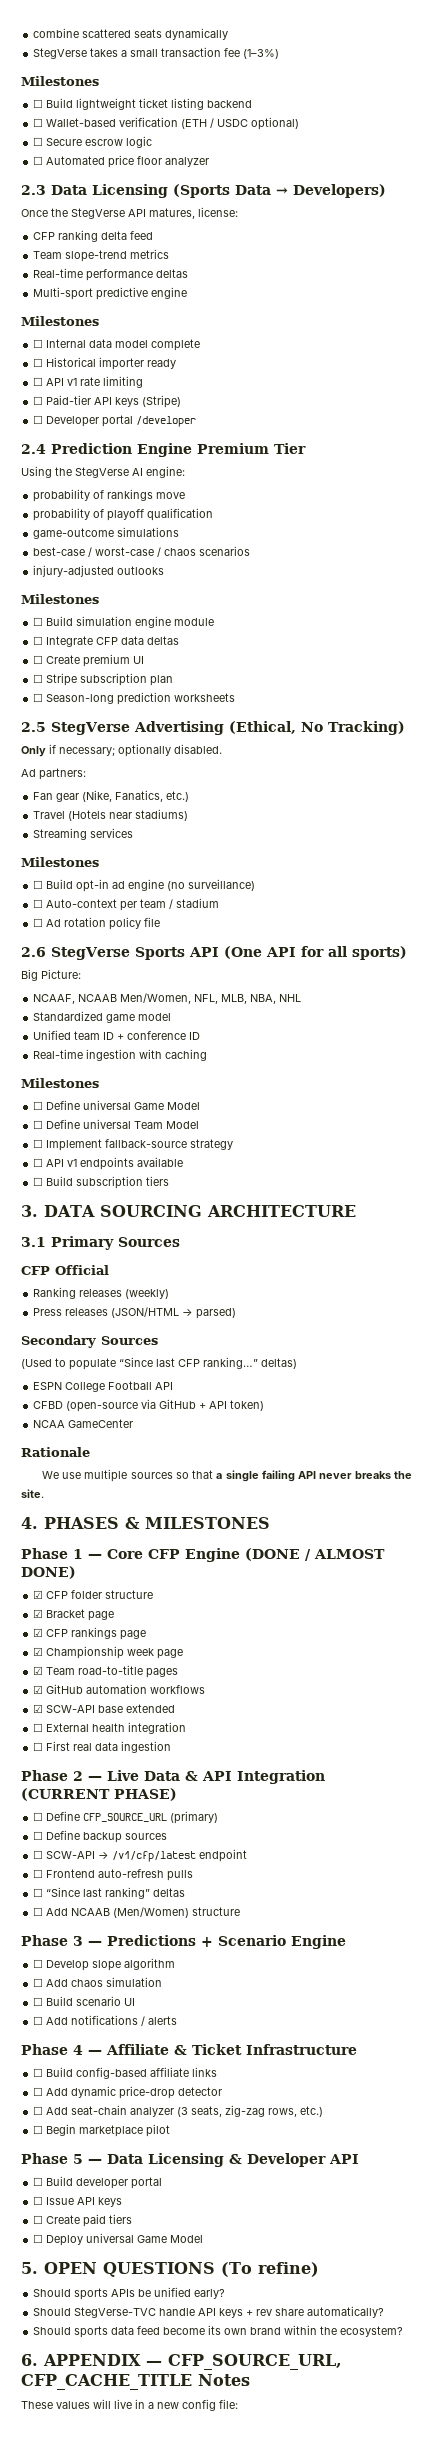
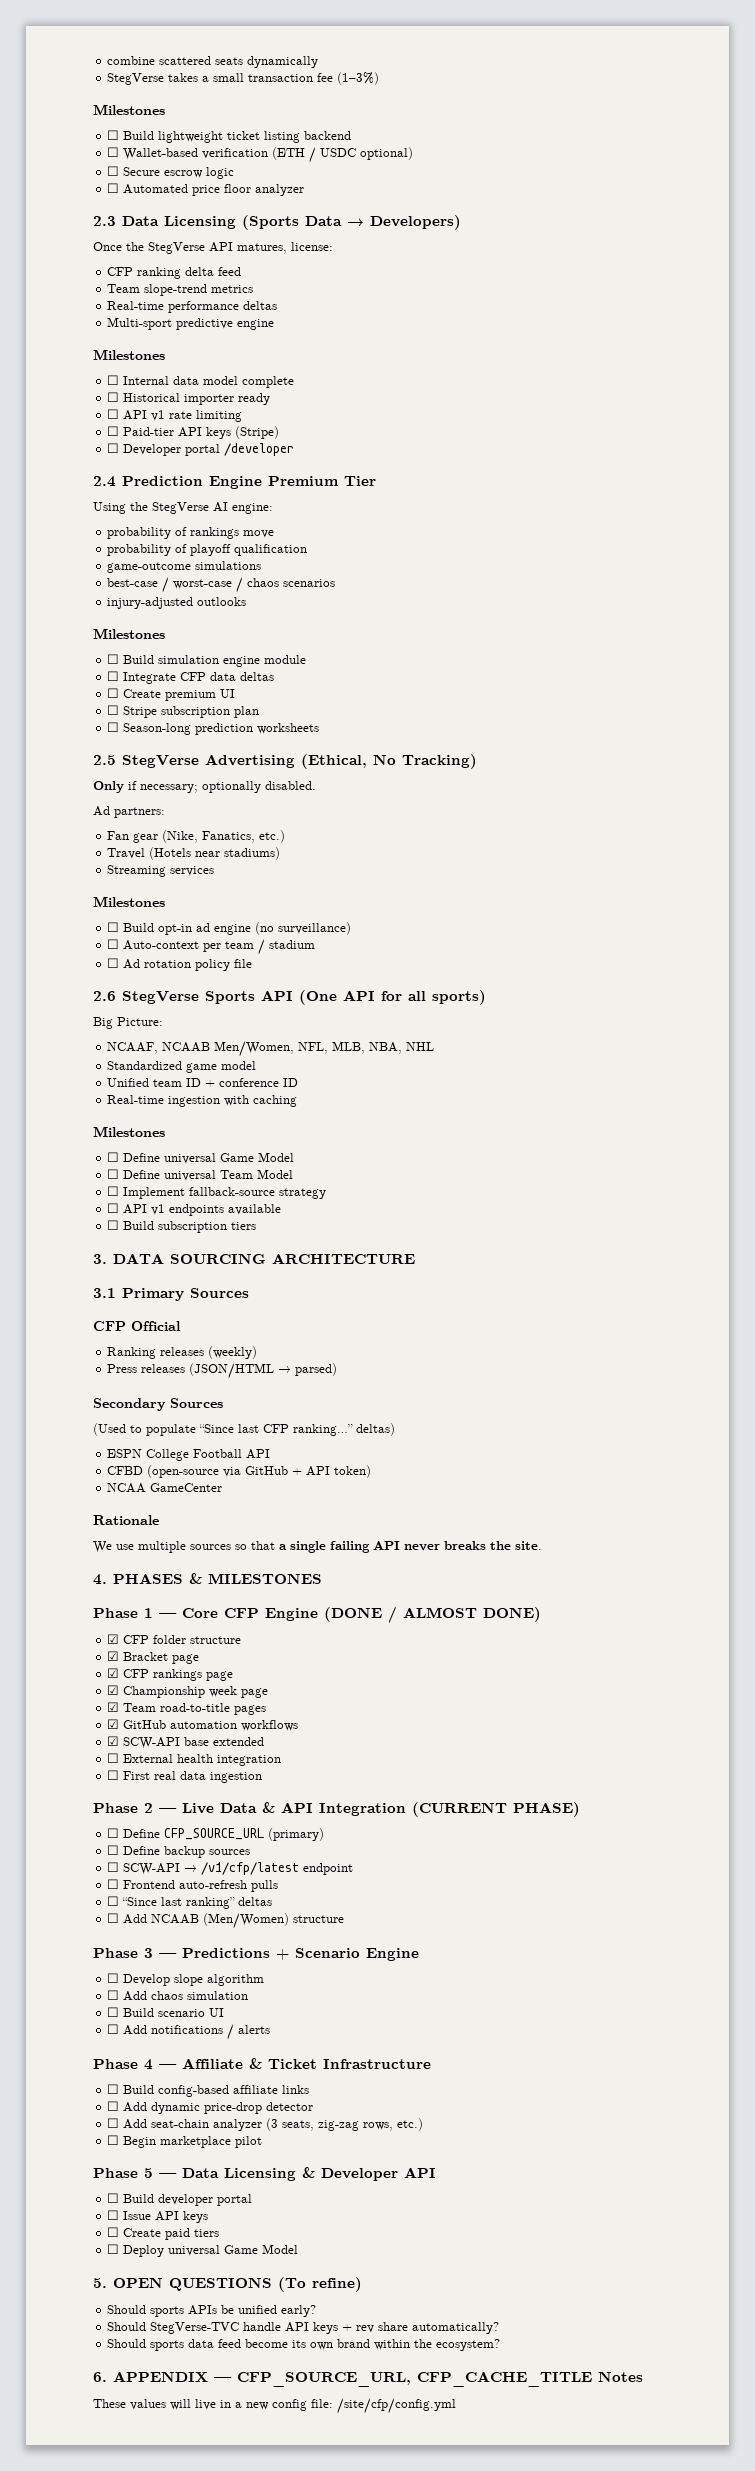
- These values will live in a new config file:
+ These values will live in a new config file: /site/cfp/config.yml

